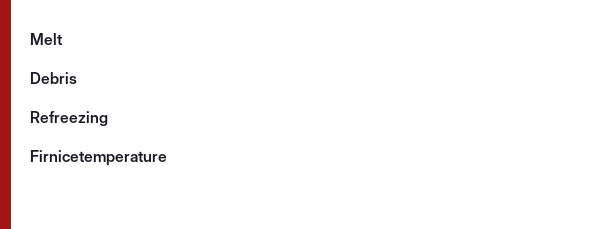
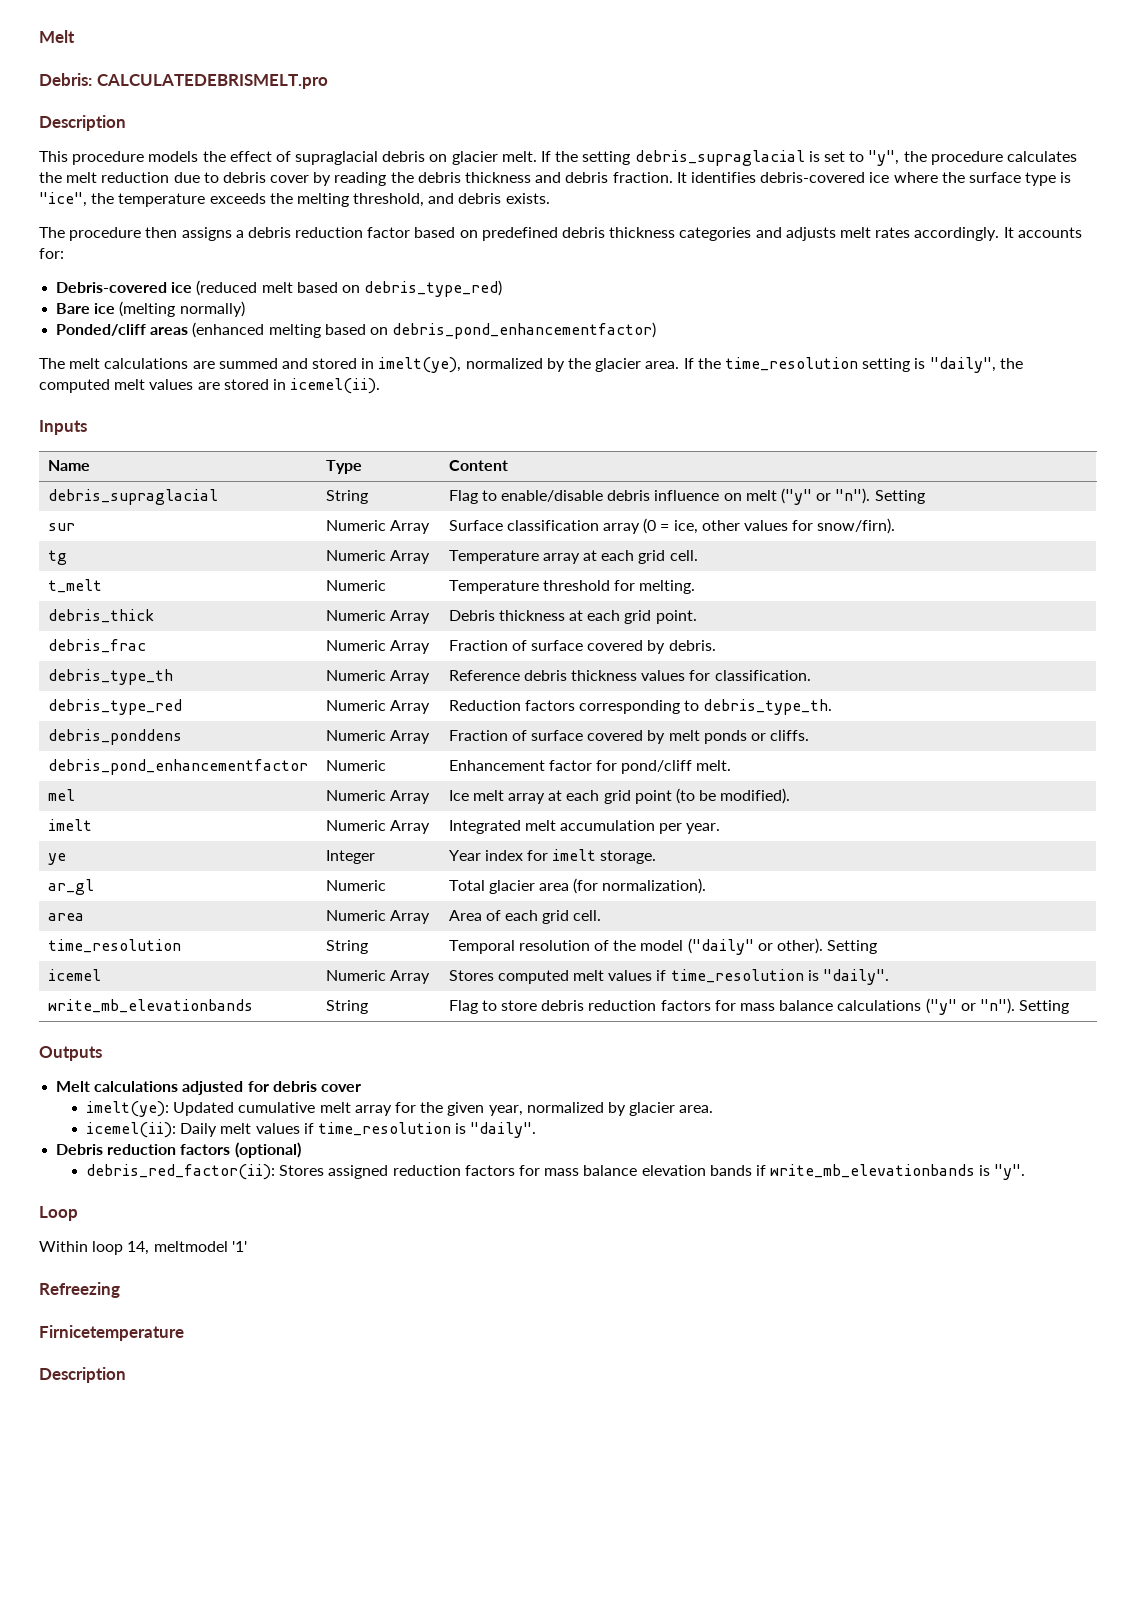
- Debris
+ Debris: CALCULATEDEBRISMELT.pro
+ Description
+ This procedure models the effect of supraglacial debris on glacier melt. If the setting debris_supraglacial is set to "y", the procedure calculates the melt reduction due to debris cover by reading the debris thickness and debris fraction. It identifies debris-covered ice where the surface type is "ice", the temperature exceeds the melting threshold, and debris exists.
+ The procedure then assigns a debris reduction factor based on predefined debris thickness categories and adjusts melt rates accordingly. It accounts for:
+ Debris-covered ice (reduced melt based on debris_type_red)
+ Bare ice (melting normally)
+ Ponded/cliff areas (enhanced melting based on debris_pond_enhancementfactor)
+ The melt calculations are summed and stored in imelt(ye), normalized by the glacier area. If the time_resolution setting is "daily", the computed melt values are stored in icemel(ii).
+ Inputs
+ Name | Type | Content
+ debris_supraglacial | String | Flag to enable/disable debris influence on melt ("y" or "n"). Setting
+ sur | Numeric Array | Surface classification array (0 = ice, other values for snow/firn).
+ tg | Numeric Array | Temperature array at each grid cell.
+ t_melt | Numeric | Temperature threshold for melting.
+ debris_thick | Numeric Array | Debris thickness at each grid point.
+ debris_frac | Numeric Array | Fraction of surface covered by debris.
+ debris_type_th | Numeric Array | Reference debris thickness values for classification.
+ debris_type_red | Numeric Array | Reduction factors corresponding to debris_type_th.
+ debris_ponddens | Numeric Array | Fraction of surface covered by melt ponds or cliffs.
+ debris_pond_enhancementfactor | Numeric | Enhancement factor for pond/cliff melt.
+ mel | Numeric Array | Ice melt array at each grid point (to be modified).
+ imelt | Numeric Array | Integrated melt accumulation per year.
+ ye | Integer | Year index for imelt storage.
+ ar_gl | Numeric | Total glacier area (for normalization).
+ area | Numeric Array | Area of each grid cell.
+ time_resolution | String | Temporal resolution of the model ("daily" or other). Setting
+ icemel | Numeric Array | Stores computed melt values if time_resolution is "daily".
+ write_mb_elevationbands | String | Flag to store debris reduction factors for mass balance calculations ("y" or "n"). Setting
+ Outputs
+ Melt calculations adjusted for debris cover
+ imelt(ye): Updated cumulative melt array for the given year, normalized by glacier area.
+ icemel(ii): Daily melt values if time_resolution is "daily".
+ Debris reduction factors (optional)
+ debris_red_factor(ii): Stores assigned reduction factors for mass balance elevation bands if write_mb_elevationbands is "y".
+ Loop
+ Within loop 14, meltmodel '1'
  Firnicetemperature
+ Description

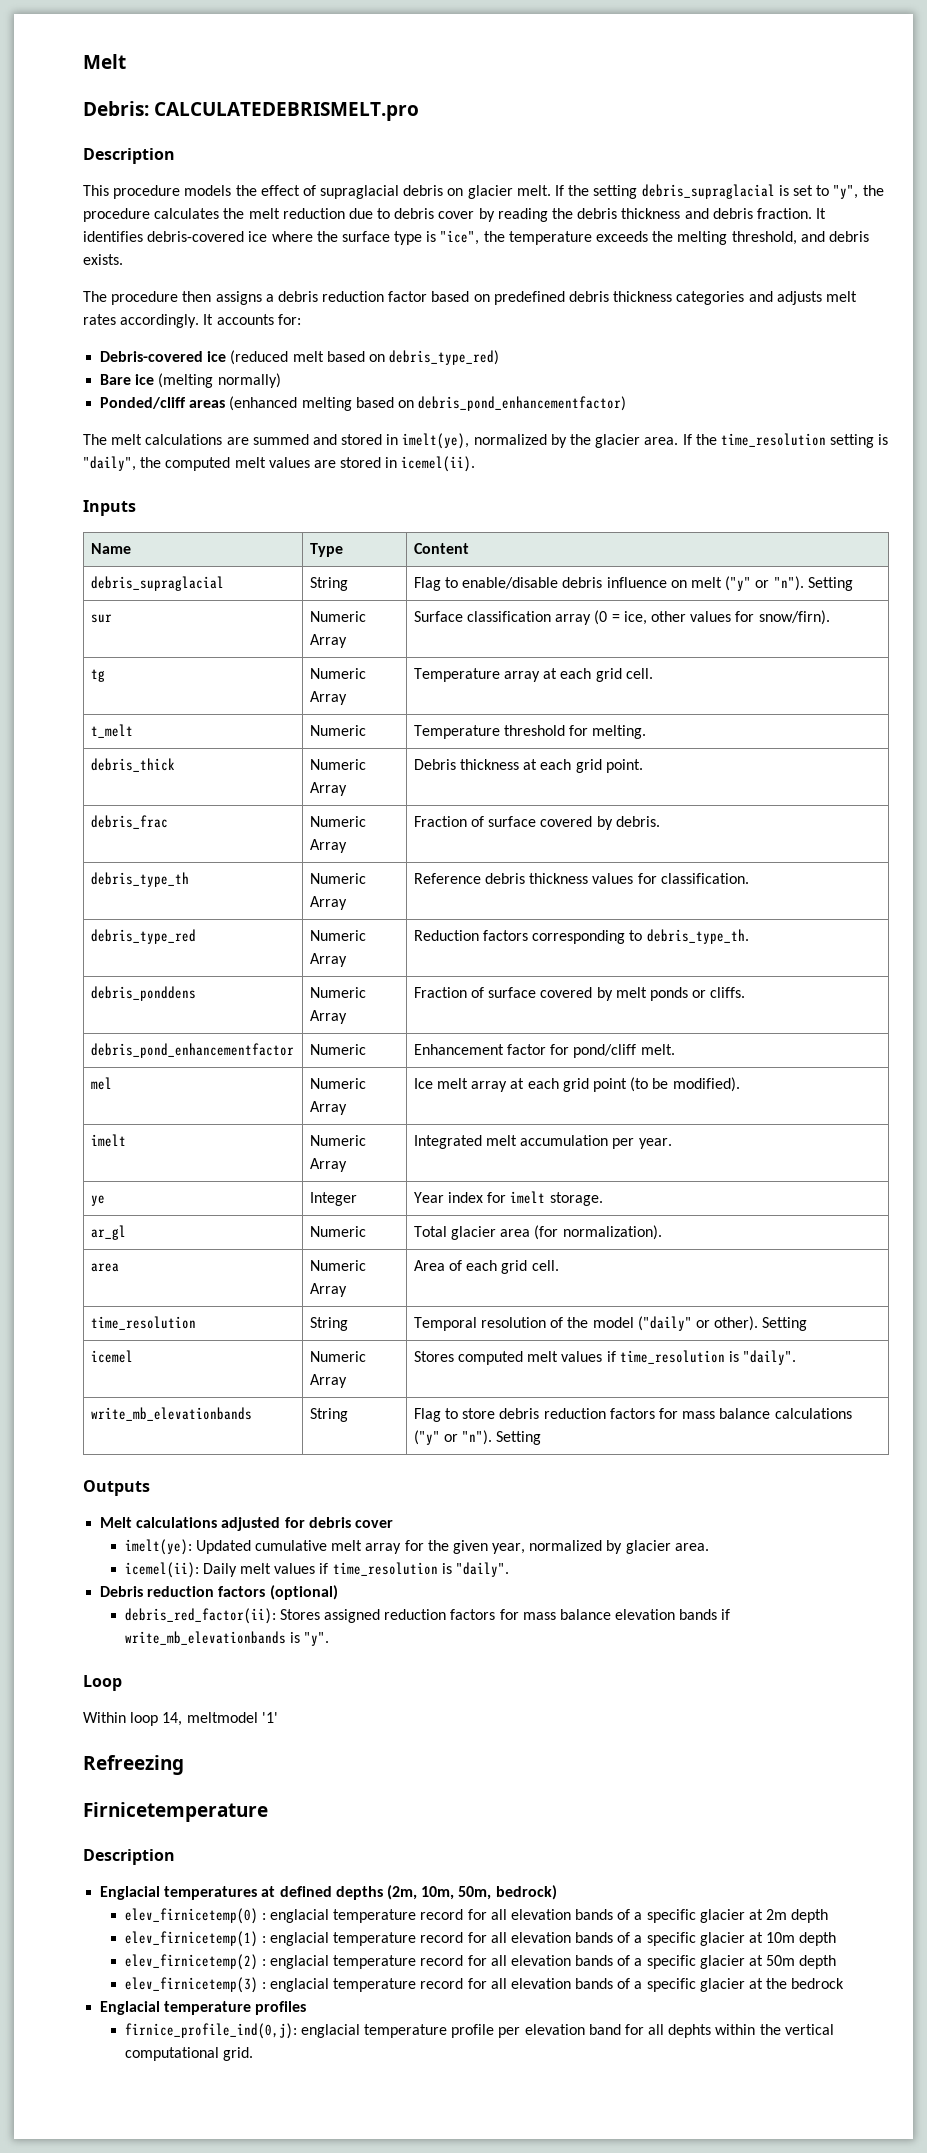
+ Englacial temperatures at defined depths (2m, 10m, 50m, bedrock)
+ elev_firnicetemp(0) : englacial temperature record for all elevation bands of a specific glacier at 2m depth
+ elev_firnicetemp(1) : englacial temperature record for all elevation bands of a specific glacier at 10m depth
+ elev_firnicetemp(2) : englacial temperature record for all elevation bands of a specific glacier at 50m depth
+ elev_firnicetemp(3) : englacial temperature record for all elevation bands of a specific glacier at the bedrock
+ Englacial temperature profiles
+ firnice_profile_ind(0,j): englacial temperature profile per elevation band for all dephts within the vertical computational grid.

